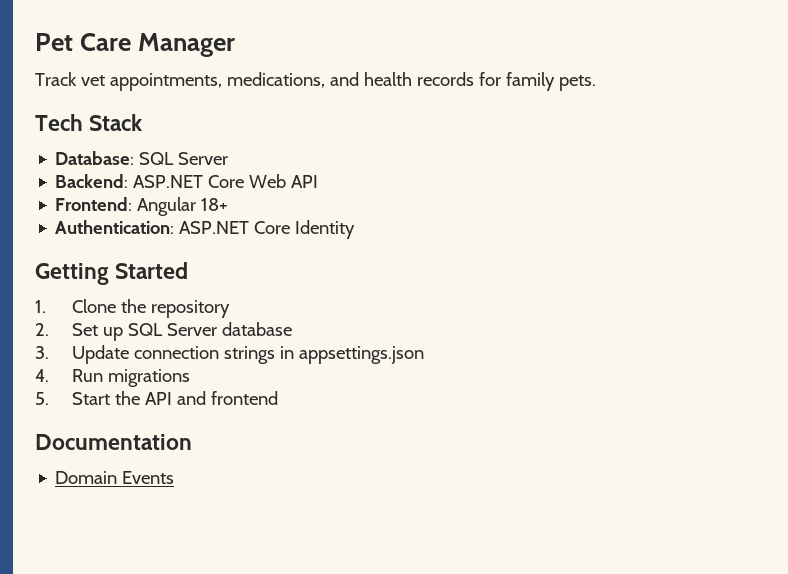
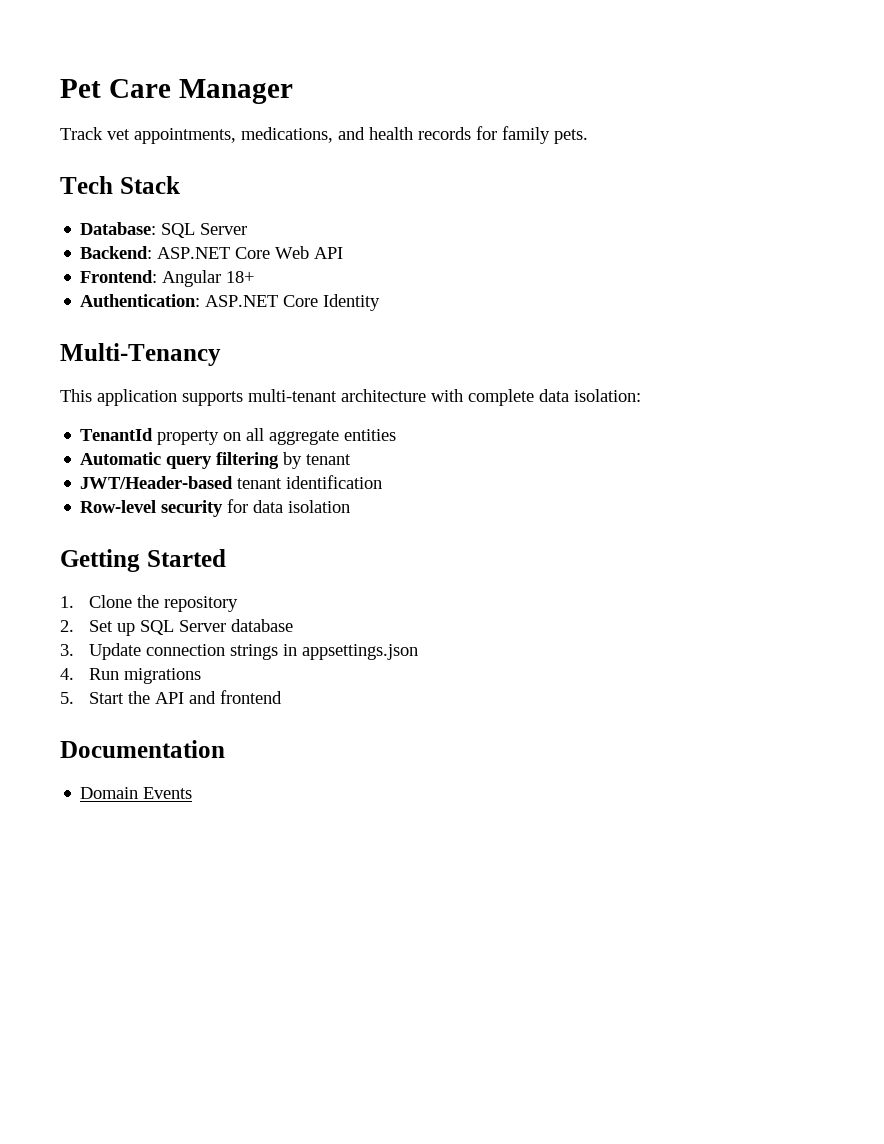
+ Multi-Tenancy
+ This application supports multi-tenant architecture with complete data isolation:
+ TenantId property on all aggregate entities
+ Automatic query filtering by tenant
+ JWT/Header-based tenant identification
+ Row-level security for data isolation

